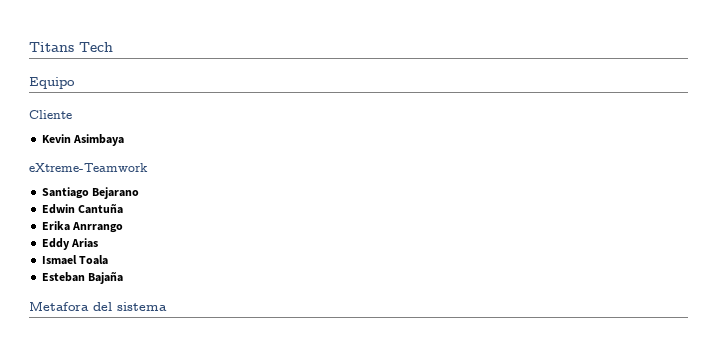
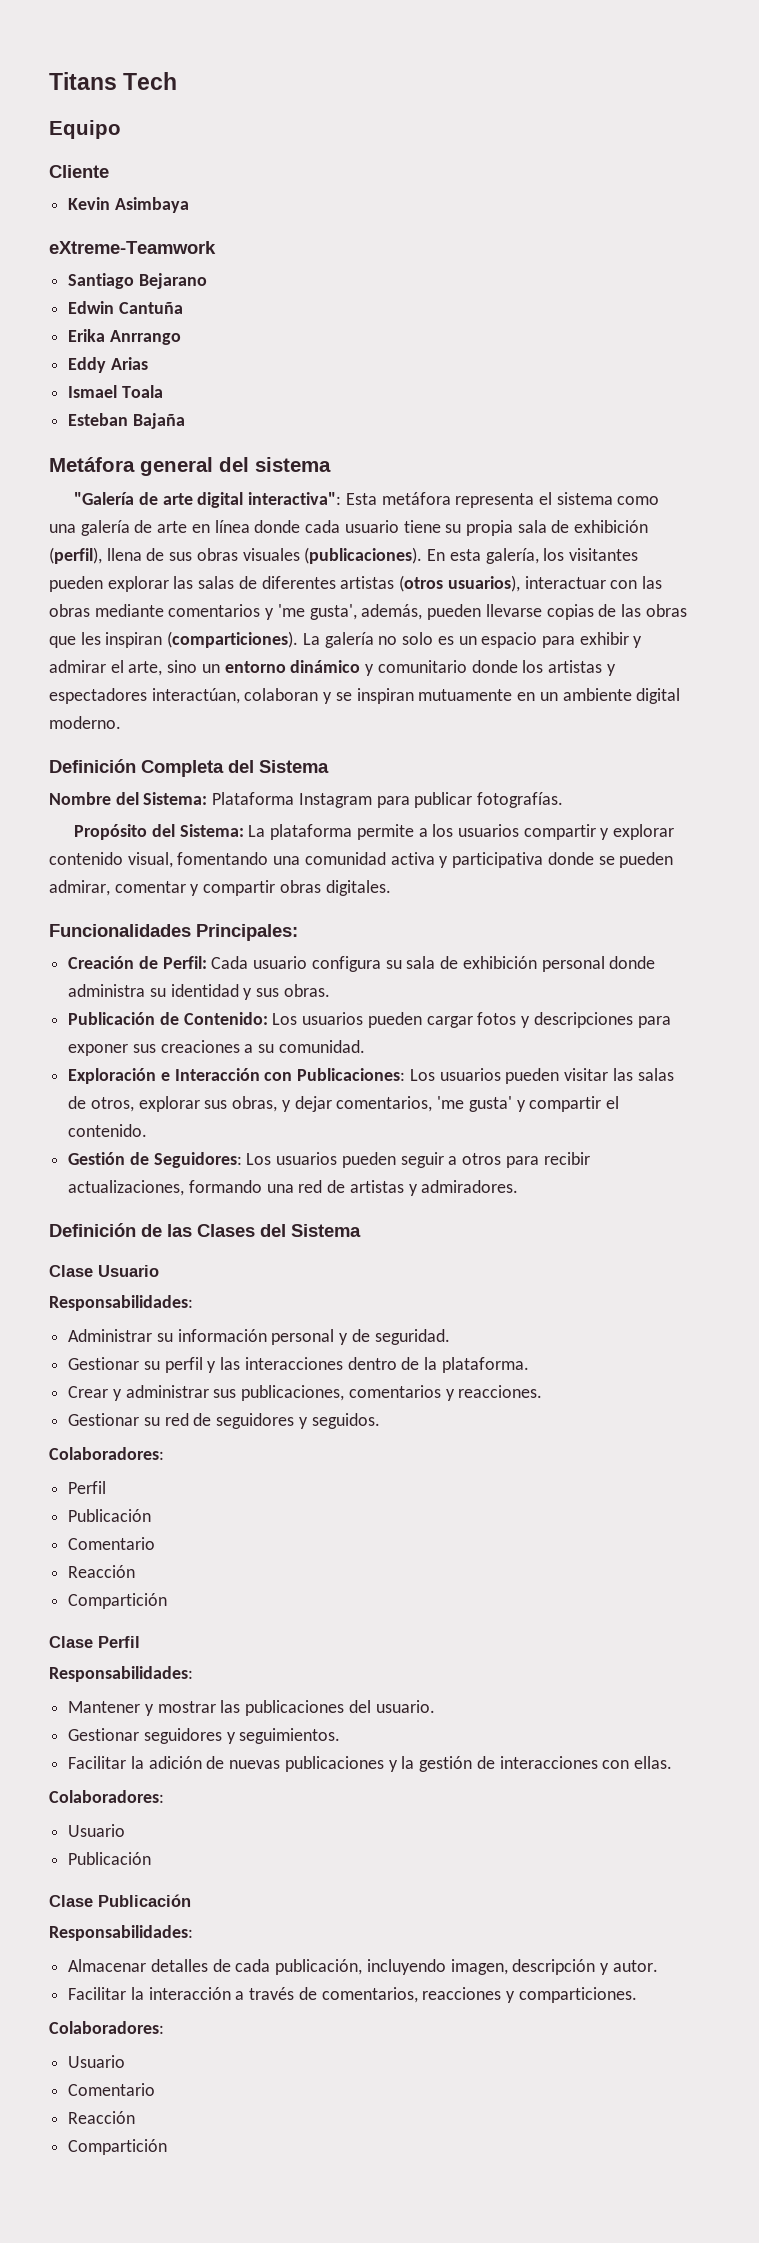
- Metafora del sistema
+ Metáfora general del sistema
+ "Galería de arte digital interactiva": Esta metáfora representa el sistema como una galería de arte en línea donde cada usuario tiene su propia sala de exhibición (perfil), llena de sus obras visuales (publicaciones). En esta galería, los visitantes pueden explorar las salas de diferentes artistas (otros usuarios), interactuar con las obras mediante comentarios y 'me gusta', además, pueden llevarse copias de las obras que les inspiran (comparticiones). La galería no solo es un espacio para exhibir y admirar el arte, sino un entorno dinámico y comunitario donde los artistas y espectadores interactúan, colaboran y se inspiran mutuamente en un ambiente digital moderno.
+ Definición Completa del Sistema
+ Nombre del Sistema: Plataforma Instagram para publicar fotografías.
+ Propósito del Sistema: La plataforma permite a los usuarios compartir y explorar contenido visual, fomentando una comunidad activa y participativa donde se pueden admirar, comentar y compartir obras digitales.
+ Funcionalidades Principales:
+ Creación de Perfil: Cada usuario configura su sala de exhibición personal donde administra su identidad y sus obras.
+ Publicación de Contenido: Los usuarios pueden cargar fotos y descripciones para exponer sus creaciones a su comunidad.
+ Exploración e Interacción con Publicaciones: Los usuarios pueden visitar las salas de otros, explorar sus obras, y dejar comentarios, 'me gusta' y compartir el contenido.
+ Gestión de Seguidores: Los usuarios pueden seguir a otros para recibir actualizaciones, formando una red de artistas y admiradores.
+ Definición de las Clases del Sistema
+ Clase Usuario
+ Responsabilidades:
+ Administrar su información personal y de seguridad.
+ Gestionar su perfil y las interacciones dentro de la plataforma.
+ Crear y administrar sus publicaciones, comentarios y reacciones.
+ Gestionar su red de seguidores y seguidos.
+ Colaboradores:
+ Perfil
+ Publicación
+ Comentario
+ Reacción
+ Compartición
+ Clase Perfil
+ Responsabilidades:
+ Mantener y mostrar las publicaciones del usuario.
+ Gestionar seguidores y seguimientos.
+ Facilitar la adición de nuevas publicaciones y la gestión de interacciones con ellas.
+ Colaboradores:
+ Usuario
+ Publicación
+ Clase Publicación
+ Responsabilidades:
+ Almacenar detalles de cada publicación, incluyendo imagen, descripción y autor.
+ Facilitar la interacción a través de comentarios, reacciones y comparticiones.
+ Colaboradores:
+ Usuario
+ Comentario
+ Reacción
+ Compartición

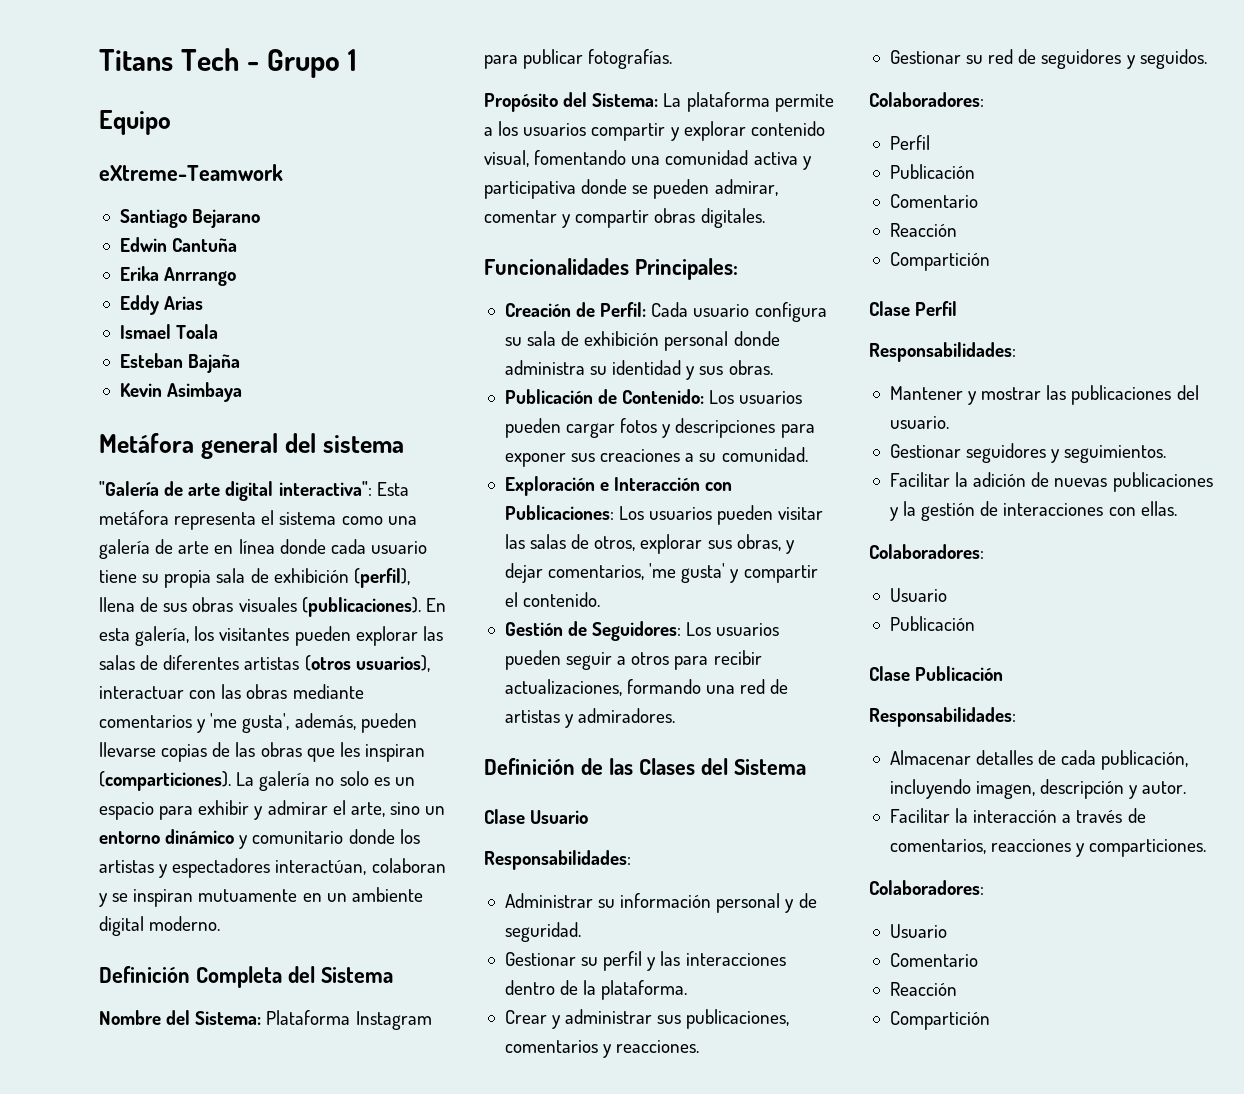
- Titans Tech
+ Titans Tech - Grupo 1
  Equipo
- Cliente
- Kevin Asimbaya
+ Kevin Asimbaya

